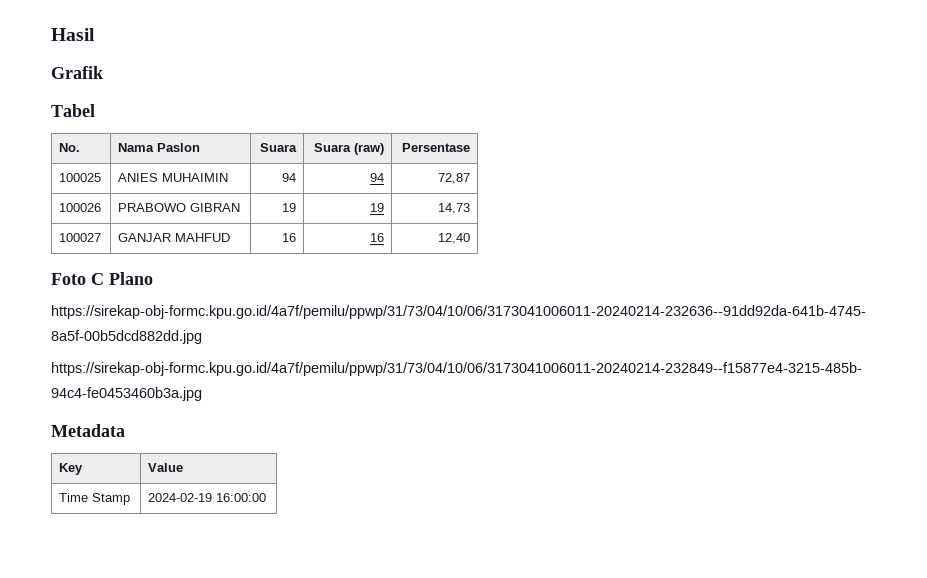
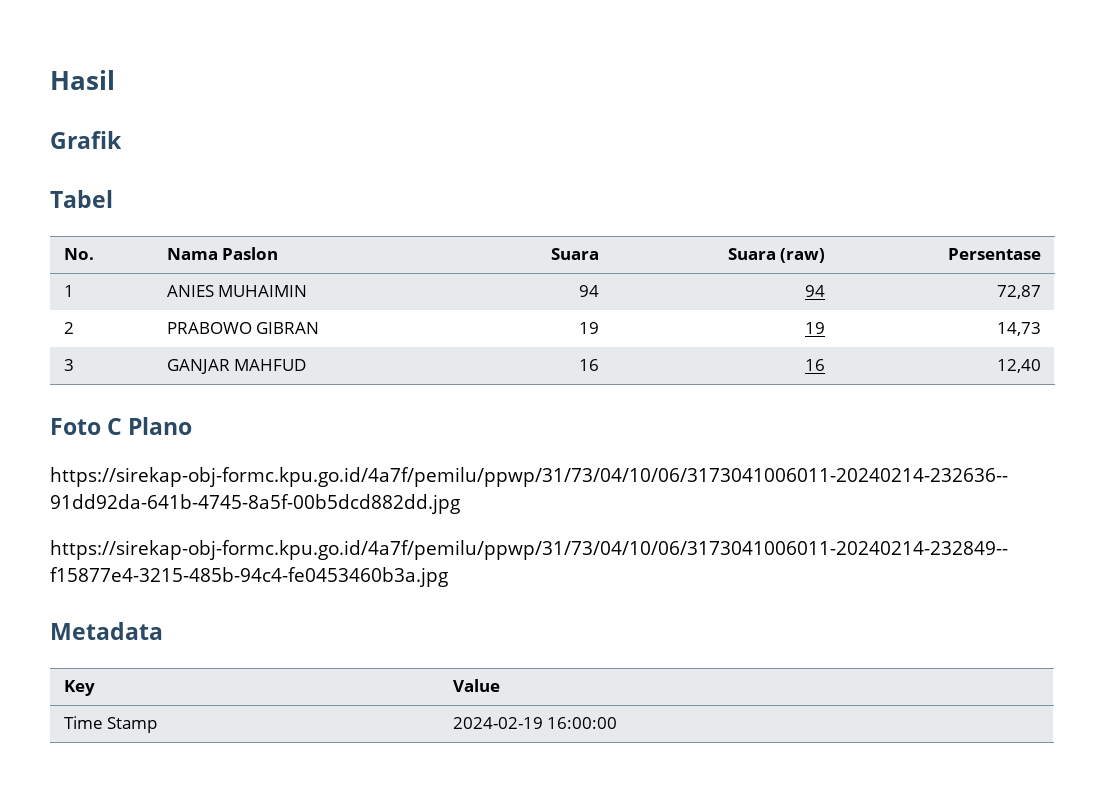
- 100025 | ANIES MUHAIMIN | 94 | 94 | 72,87
+ 1 | ANIES MUHAIMIN | 94 | 94 | 72,87
- 100026 | PRABOWO GIBRAN | 19 | 19 | 14,73
+ 2 | PRABOWO GIBRAN | 19 | 19 | 14,73
- 100027 | GANJAR MAHFUD | 16 | 16 | 12,40
+ 3 | GANJAR MAHFUD | 16 | 16 | 12,40

